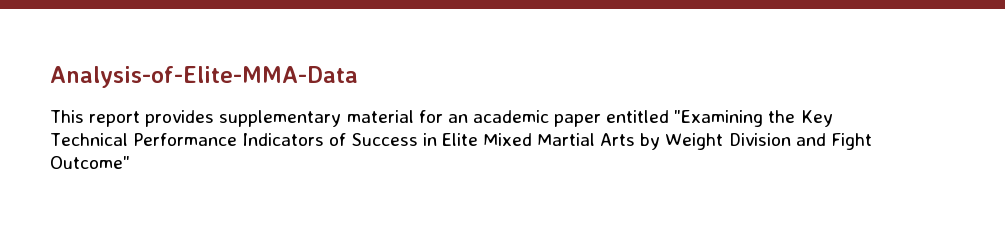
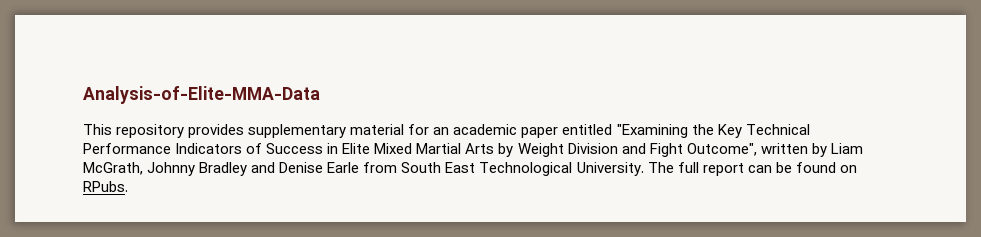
- This report provides supplementary material for an academic paper entitled "Examining the Key Technical Performance Indicators of Success in Elite Mixed Martial Arts by Weight Division and Fight Outcome"
+ This repository provides supplementary material for an academic paper entitled "Examining the Key Technical Performance Indicators of Success in Elite Mixed Martial Arts by Weight Division and Fight Outcome", written by Liam McGrath, Johnny Bradley and Denise Earle from South East Technological University. The full report can be found on RPubs.

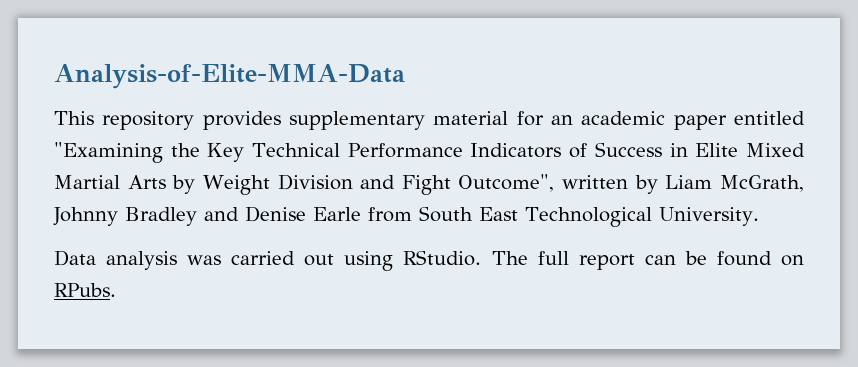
- This repository provides supplementary material for an academic paper entitled "Examining the Key Technical Performance Indicators of Success in Elite Mixed Martial Arts by Weight Division and Fight Outcome", written by Liam McGrath, Johnny Bradley and Denise Earle from South East Technological University. The full report can be found on RPubs.
+ This repository provides supplementary material for an academic paper entitled "Examining the Key Technical Performance Indicators of Success in Elite Mixed Martial Arts by Weight Division and Fight Outcome", written by Liam McGrath, Johnny Bradley and Denise Earle from South East Technological University.
+ Data analysis was carried out using RStudio. The full report can be found on RPubs.

